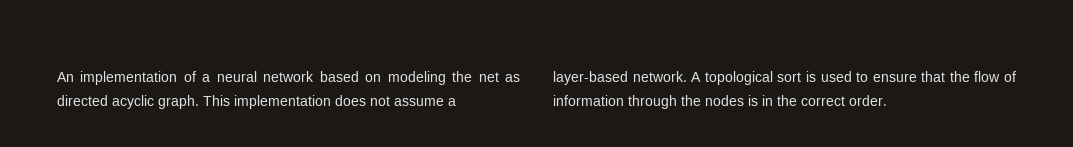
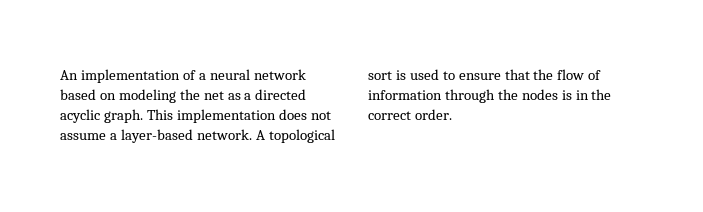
- An implementation of a neural network based on modeling the net as directed acyclic graph.
+ An implementation of a neural network based on modeling the net as a directed acyclic graph.

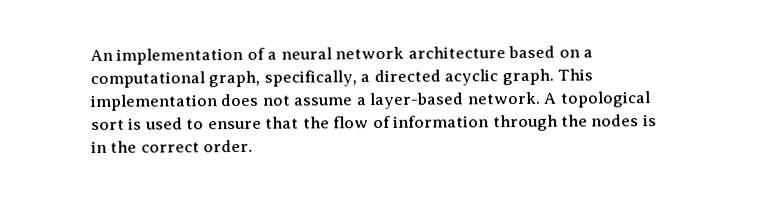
- An implementation of a neural network based on modeling the net as a directed acyclic graph.
+ An implementation of a neural network architecture based on a computational graph, specifically, a directed acyclic graph.

